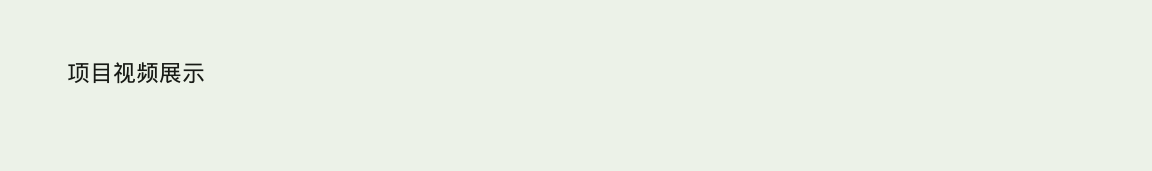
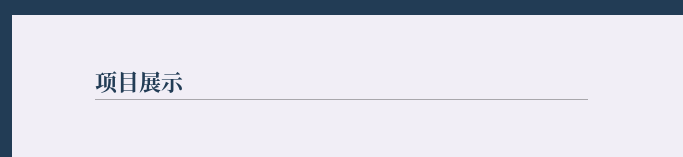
- 项目视频展示
+ 项目展示

